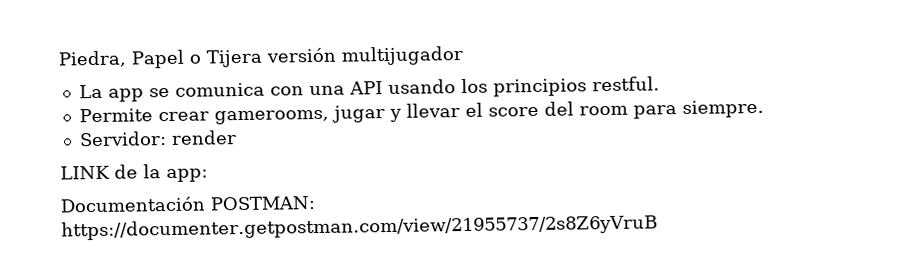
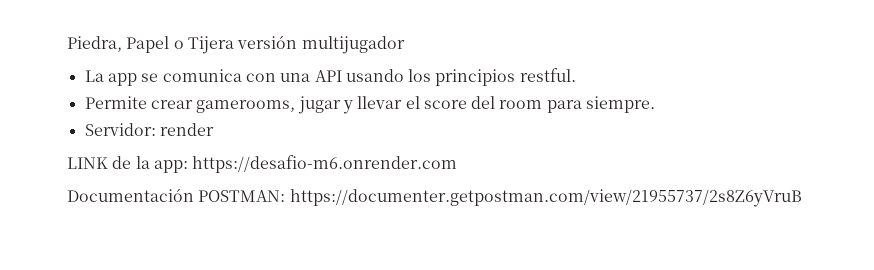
- LINK de la app:
+ LINK de la app: https://desafio-m6.onrender.com

